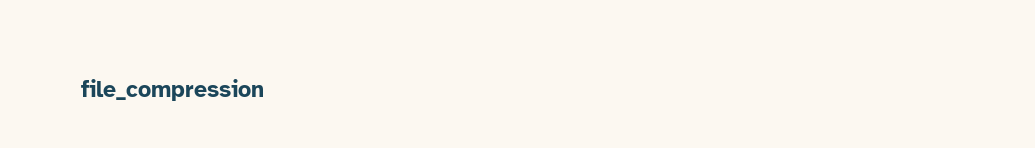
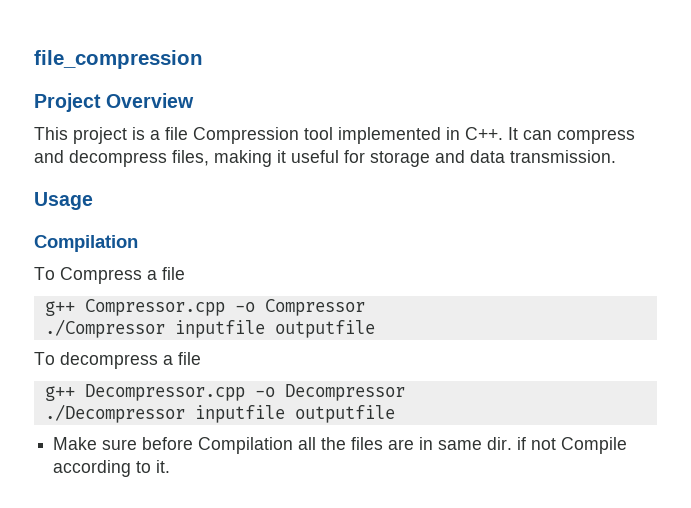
+ Project Overview
+ This project is a file Compression tool implemented in C++. It can compress and decompress files, making it useful for storage and data transmission.
+ Usage
+ Compilation
+ To Compress a file
+ g++ Compressor.cpp -o Compressor
+ ./Compressor inputfile outputfile
+ To decompress a file
+ g++ Decompressor.cpp -o Decompressor
+ ./Decompressor inputfile outputfile
+ Make sure before Compilation all the files are in same dir. if not Compile according to it.

